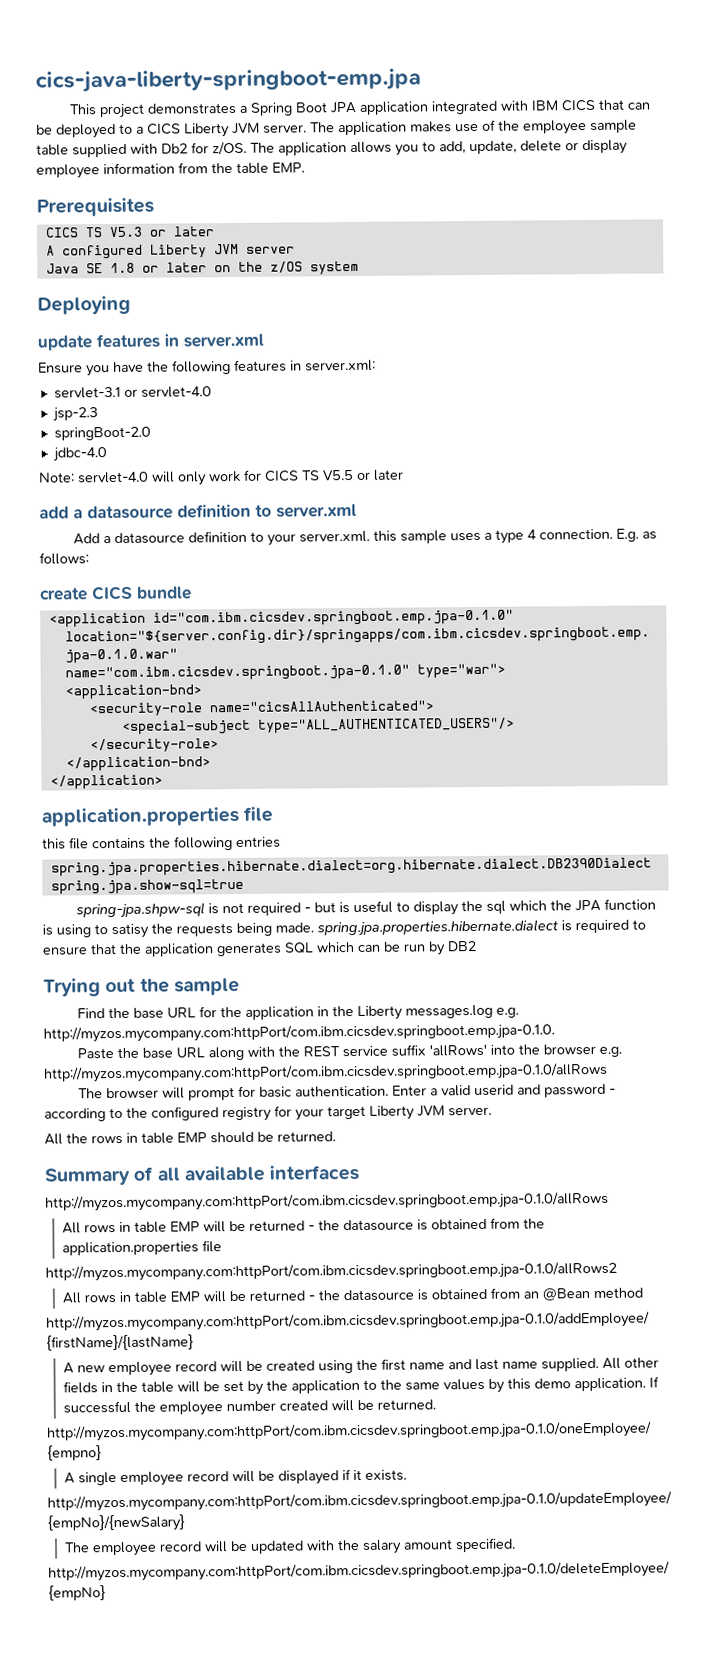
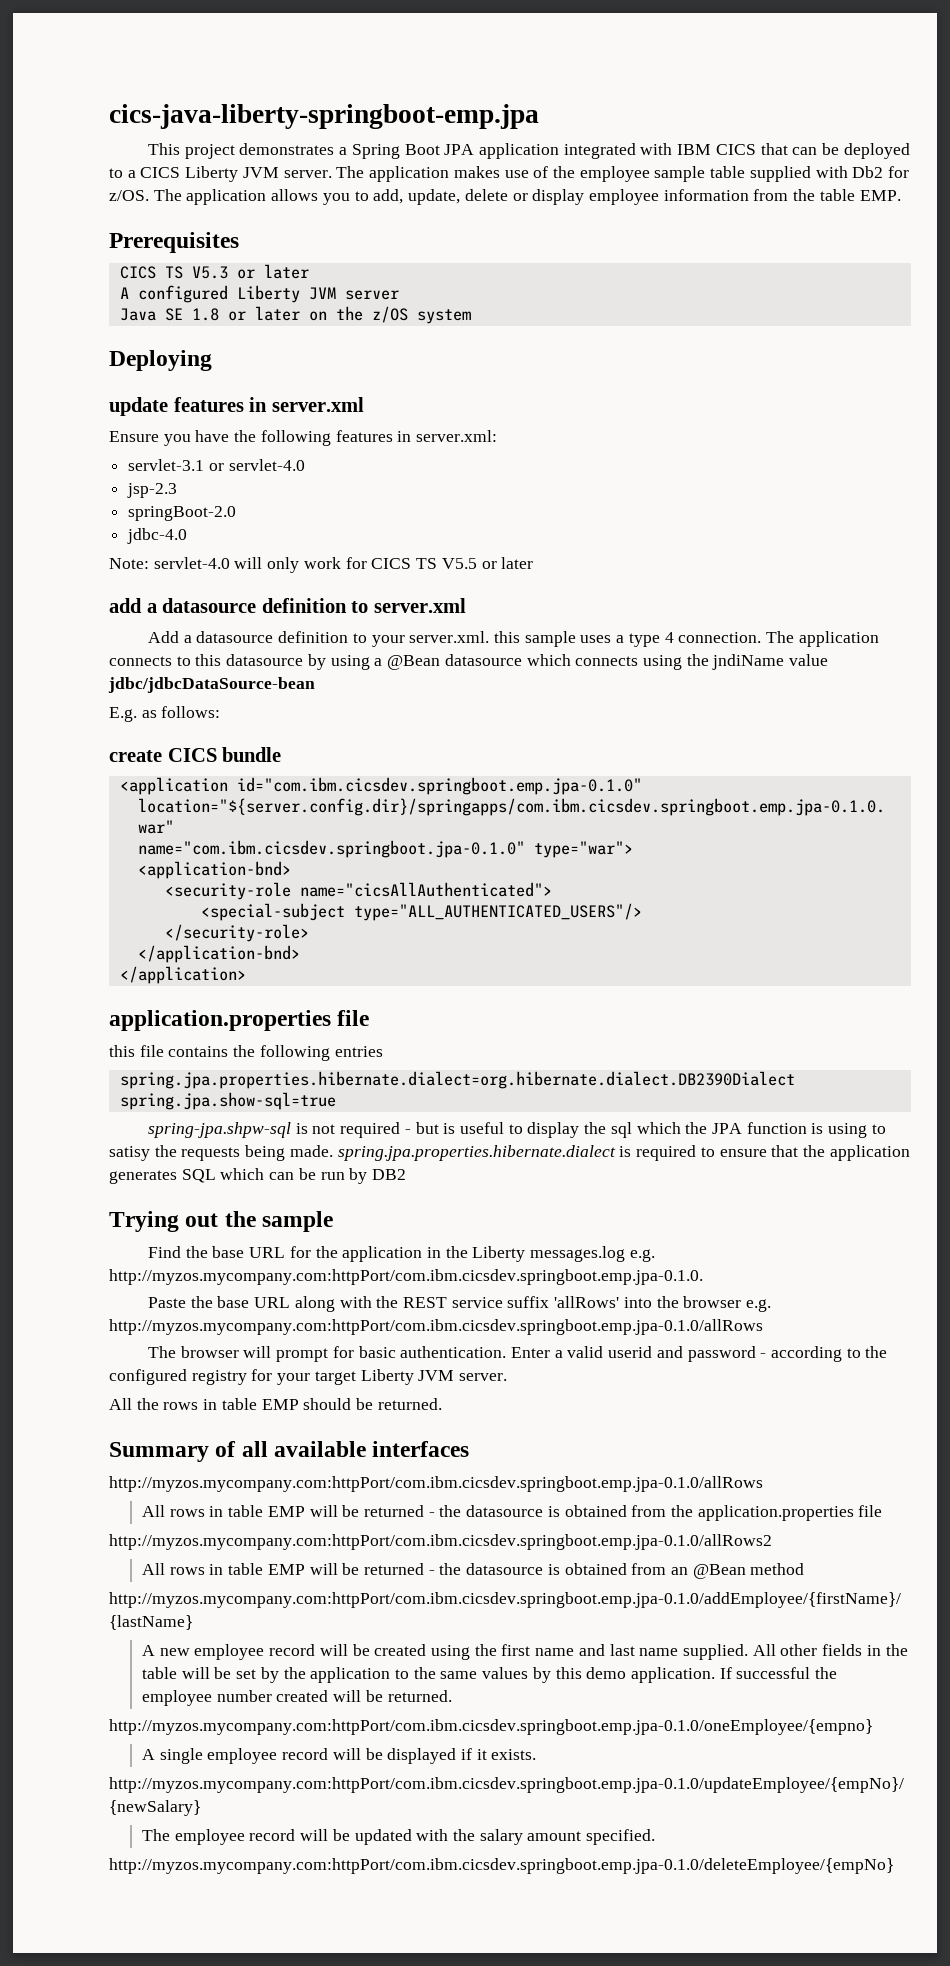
- Add a datasource definition to your server.xml. this sample uses a type 4 connection. E.g. as follows:
+ Add a datasource definition to your server.xml. this sample uses a type 4 connection. The application connects to this datasource by using a @Bean datasource which connects using the jndiName value jdbc/jdbcDataSource-bean
+ E.g. as follows:

